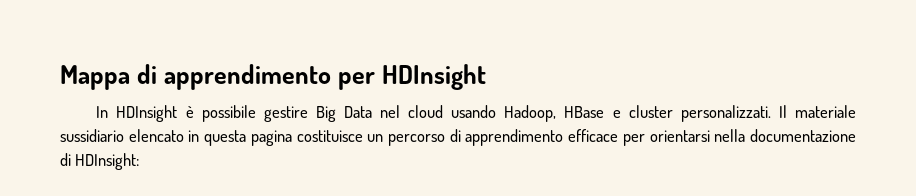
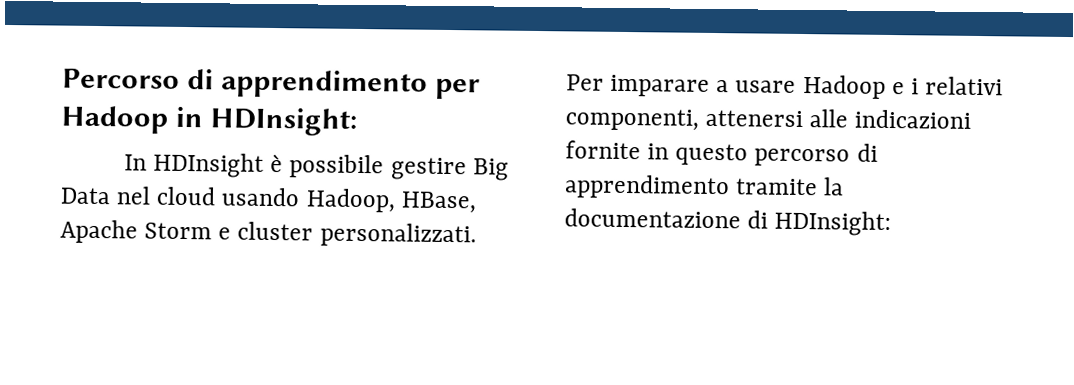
- Mappa di apprendimento per HDInsight
+ Percorso di apprendimento per Hadoop in HDInsight:
- In HDInsight è possibile gestire Big Data nel cloud usando Hadoop, HBase e cluster personalizzati. Il materiale sussidiario elencato in questa pagina costituisce un percorso di apprendimento efficace per orientarsi nella documentazione di HDInsight:
+ In HDInsight è possibile gestire Big Data nel cloud usando Hadoop, HBase, Apache Storm e cluster personalizzati. Per imparare a usare Hadoop e i relativi componenti, attenersi alle indicazioni fornite in questo percorso di apprendimento tramite la documentazione di HDInsight:

